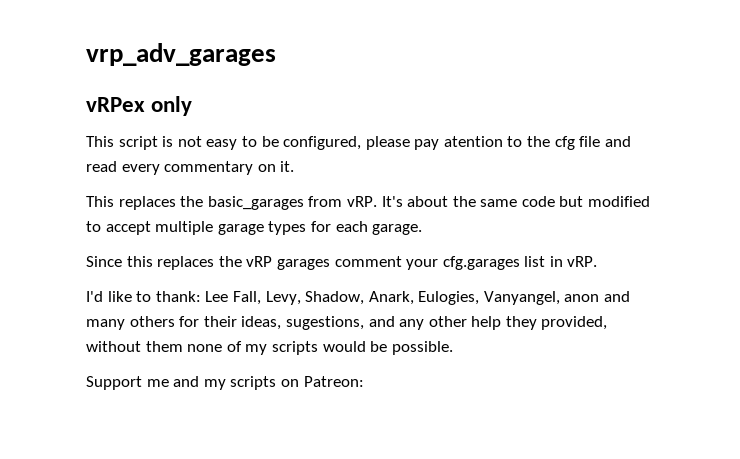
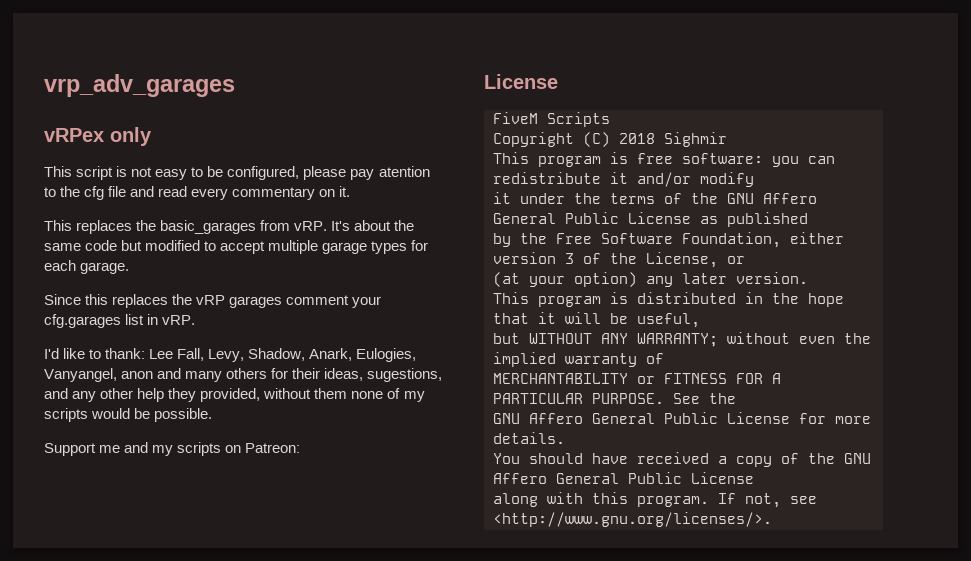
  Support me and my scripts on Patreon:
+ License
+ FiveM Scripts
+ Copyright (C) 2018 Sighmir
+ This program is free software: you can redistribute it and/or modify
+ it under the terms of the GNU Affero General Public License as published
+ by the Free Software Foundation, either version 3 of the License, or
+ (at your option) any later version.
+ This program is distributed in the hope that it will be useful,
+ but WITHOUT ANY WARRANTY; without even the implied warranty of
+ MERCHANTABILITY or FITNESS FOR A PARTICULAR PURPOSE. See the
+ GNU Affero General Public License for more details.
+ You should have received a copy of the GNU Affero General Public License
+ along with this program. If not, see <http://www.gnu.org/licenses/>.

